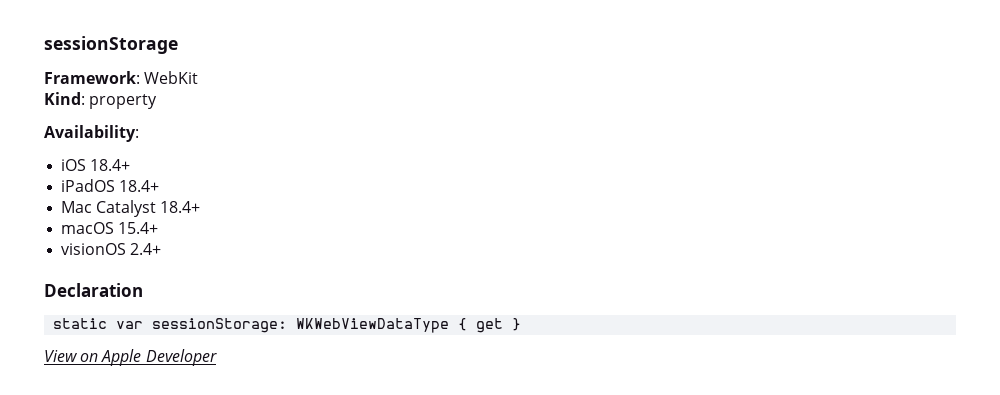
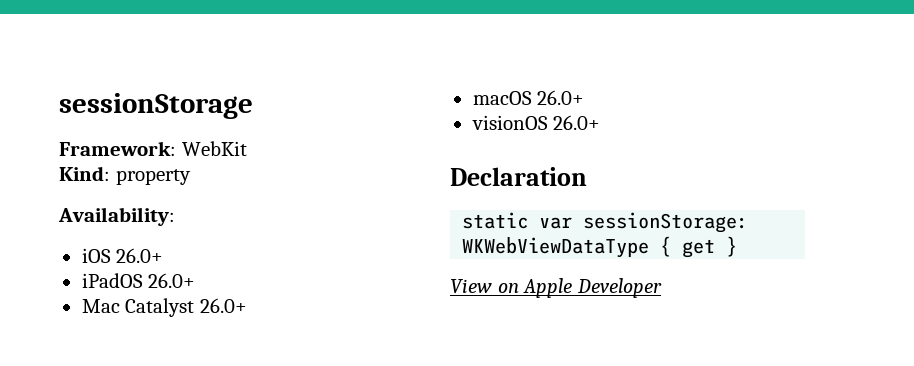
- iOS 18.4+
+ iOS 26.0+
- iPadOS 18.4+
+ iPadOS 26.0+
- Mac Catalyst 18.4+
+ Mac Catalyst 26.0+
- macOS 15.4+
+ macOS 26.0+
- visionOS 2.4+
+ visionOS 26.0+

